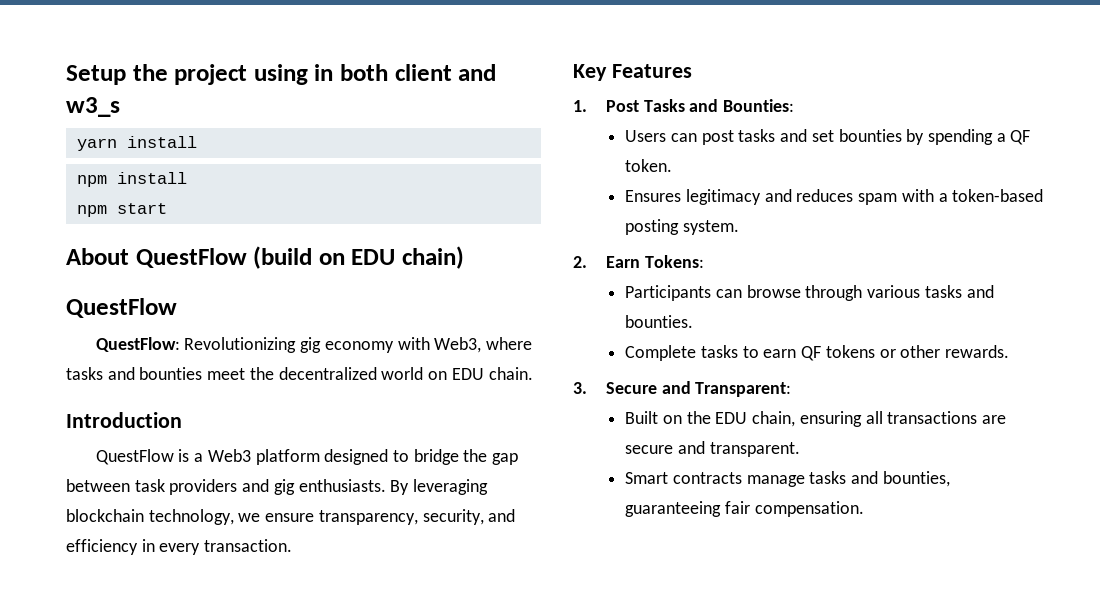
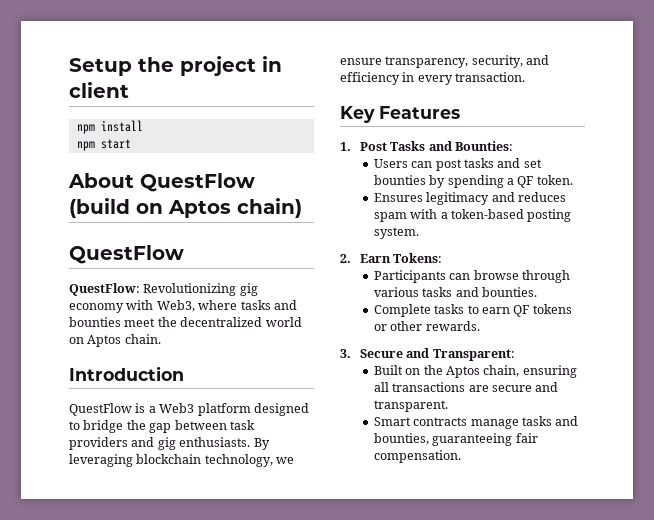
- Setup the project using in both client and w3_s
- yarn install
+ Setup the project in client
- About QuestFlow (build on EDU chain)
+ About QuestFlow (build on Aptos chain)
- QuestFlow: Revolutionizing gig economy with Web3, where tasks and bounties meet the decentralized world on EDU chain.
+ QuestFlow: Revolutionizing gig economy with Web3, where tasks and bounties meet the decentralized world on Aptos chain.
- Built on the EDU chain, ensuring all transactions are secure and transparent.
+ Built on the Aptos chain, ensuring all transactions are secure and transparent.

